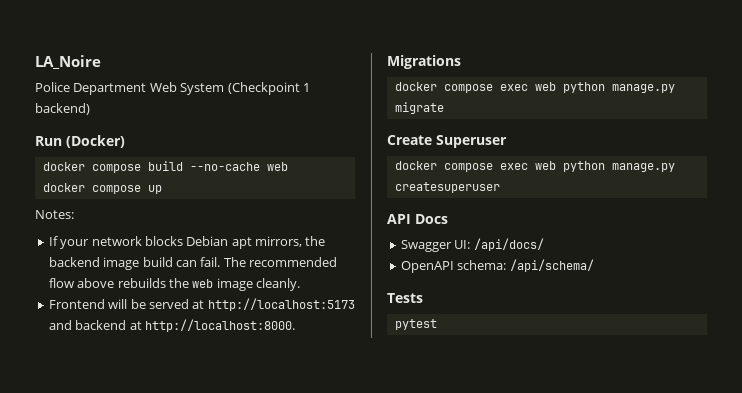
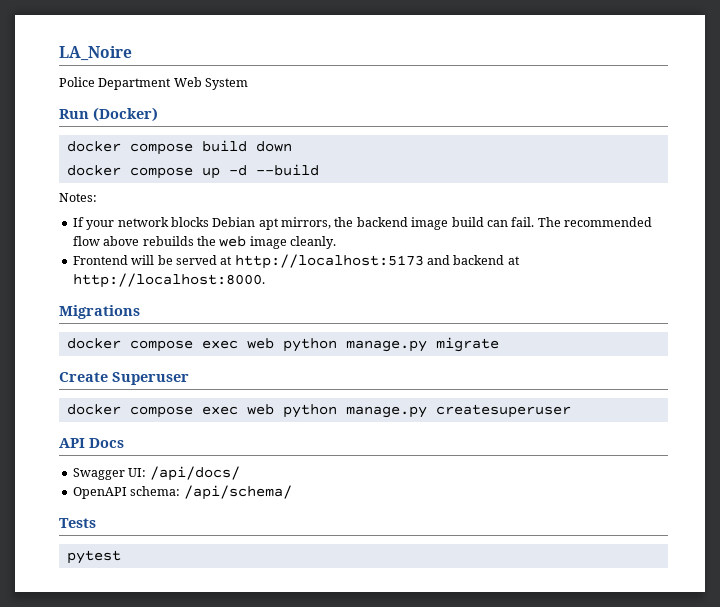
- Police Department Web System (Checkpoint 1 backend)
+ Police Department Web System
- docker compose build --no-cache web
+ docker compose build down
- docker compose up
+ docker compose up -d --build

